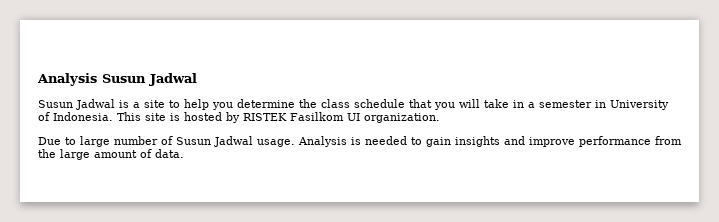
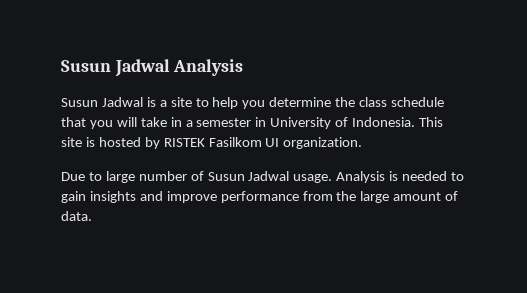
- Analysis Susun Jadwal
+ Susun Jadwal Analysis

